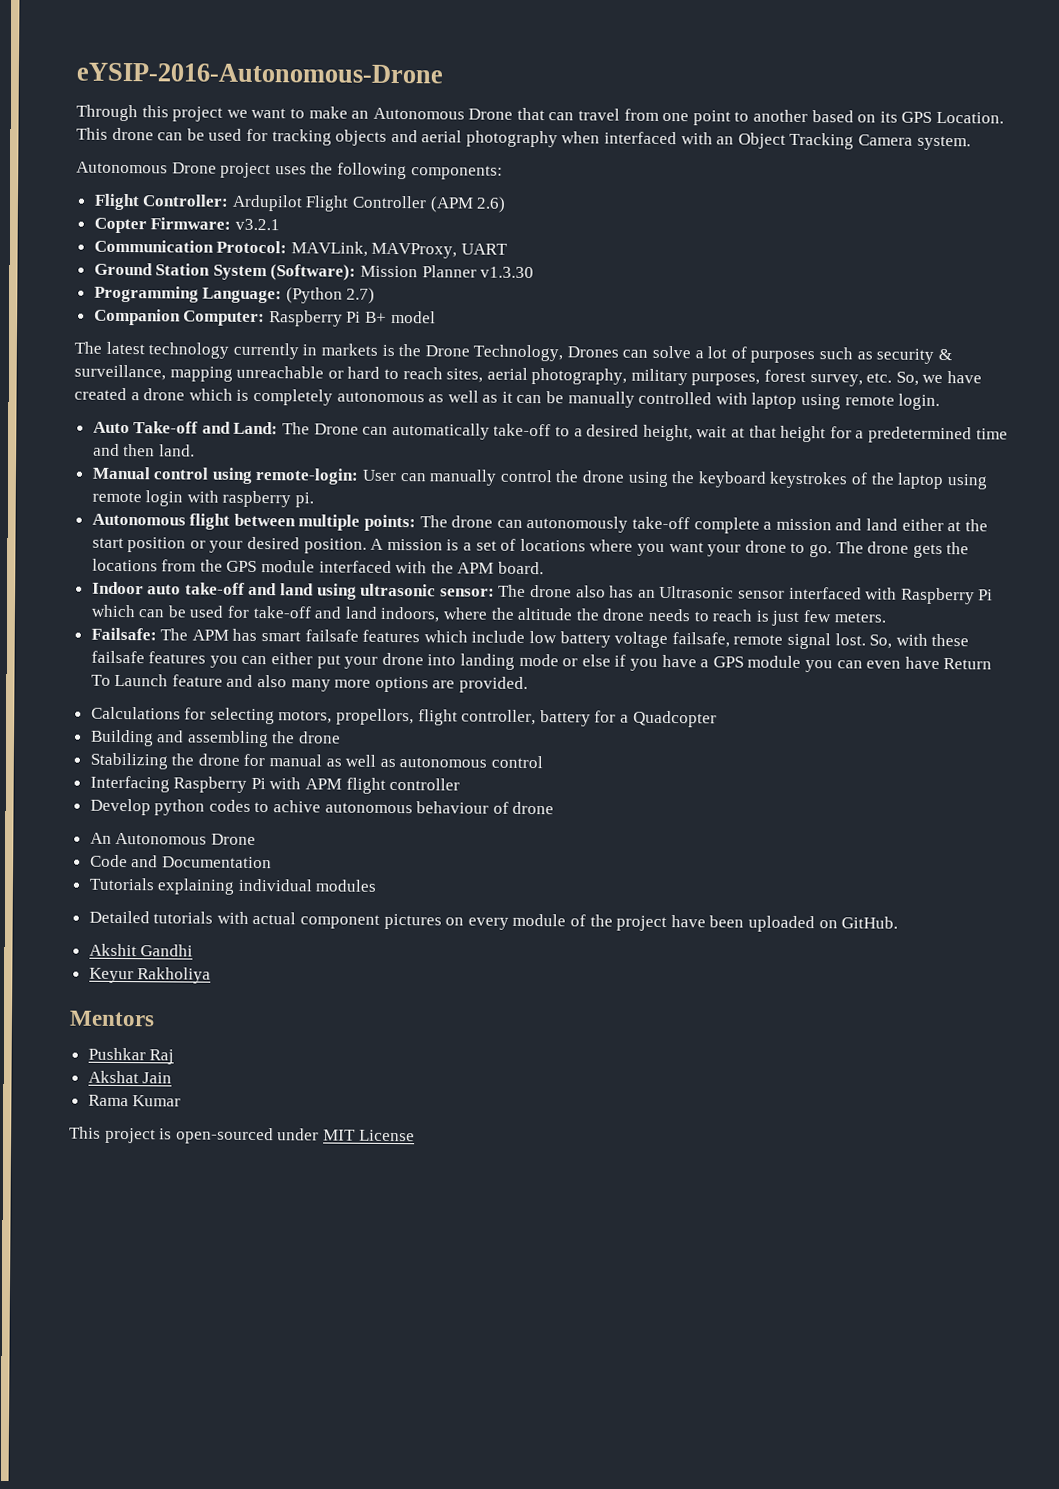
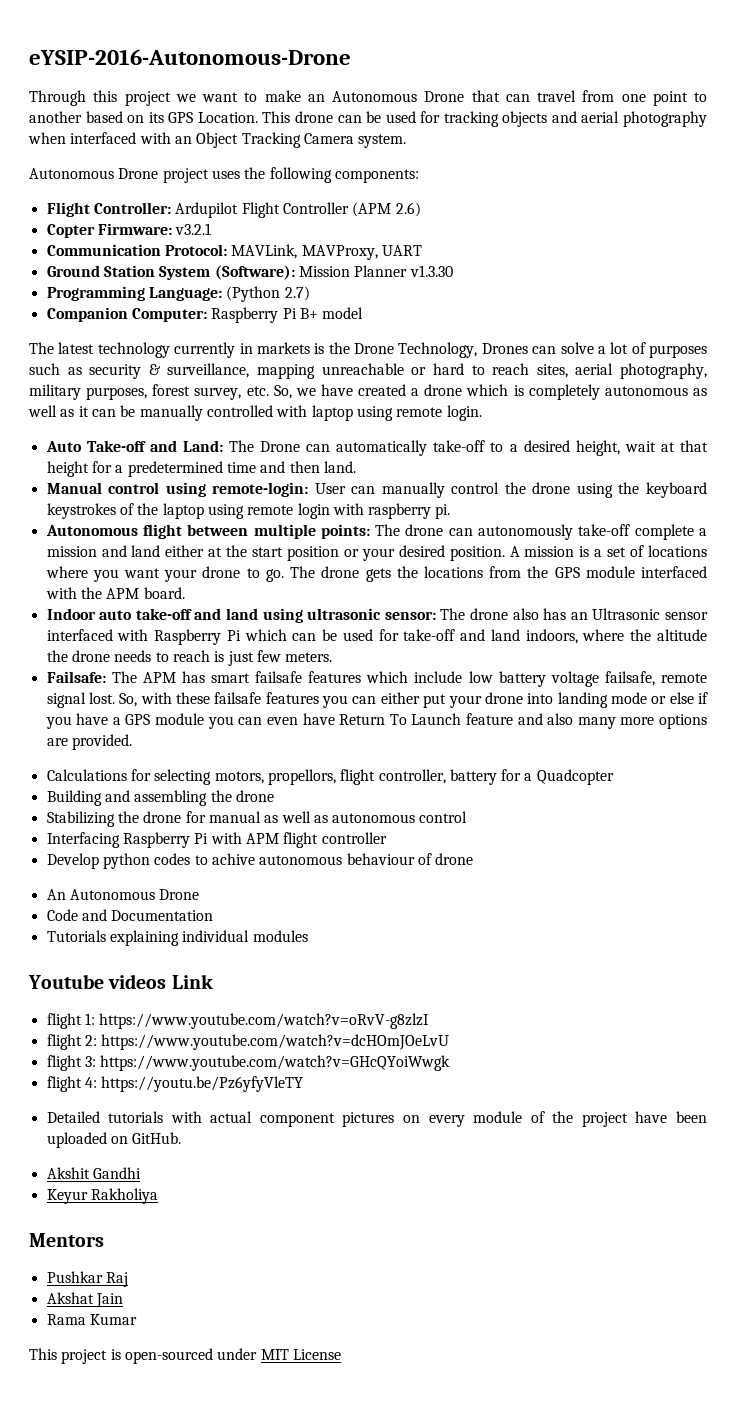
+ Youtube videos Link
+ flight 1: https://www.youtube.com/watch?v=oRvV-g8zlzI
+ flight 2: https://www.youtube.com/watch?v=dcHOmJOeLvU
+ flight 3: https://www.youtube.com/watch?v=GHcQYoiWwgk
+ flight 4: https://youtu.be/Pz6yfyVleTY

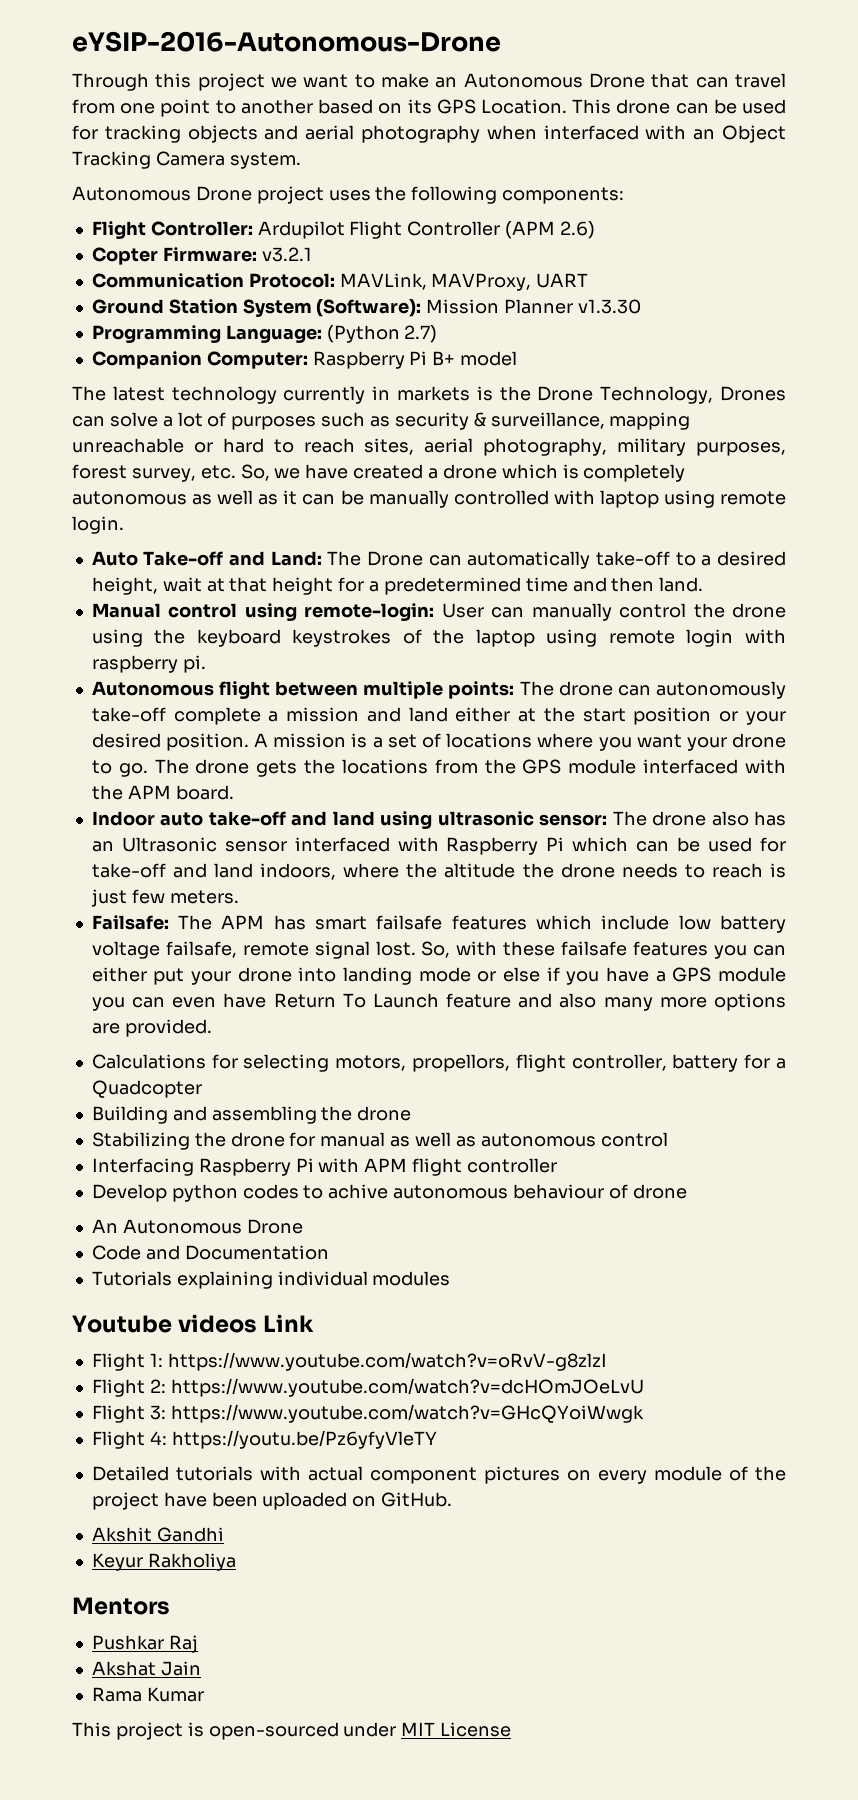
- flight 1: https://www.youtube.com/watch?v=oRvV-g8zlzI
+ Flight 1: https://www.youtube.com/watch?v=oRvV-g8zlzI
- flight 2: https://www.youtube.com/watch?v=dcHOmJOeLvU
+ Flight 2: https://www.youtube.com/watch?v=dcHOmJOeLvU
- flight 3: https://www.youtube.com/watch?v=GHcQYoiWwgk
+ Flight 3: https://www.youtube.com/watch?v=GHcQYoiWwgk
- flight 4: https://youtu.be/Pz6yfyVleTY
+ Flight 4: https://youtu.be/Pz6yfyVleTY

